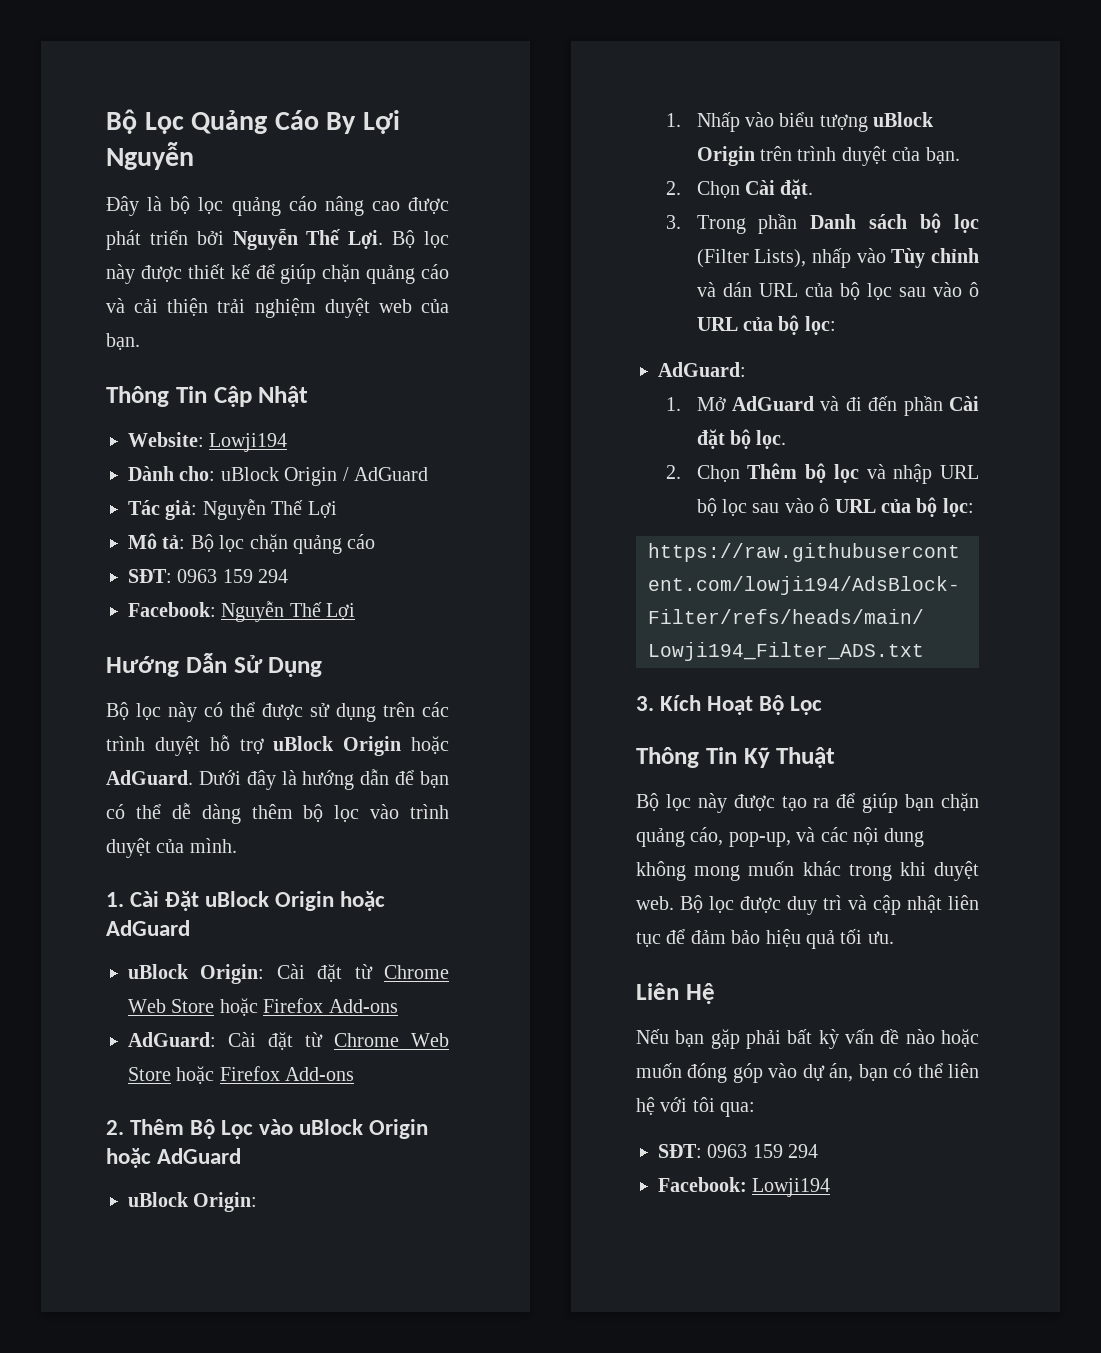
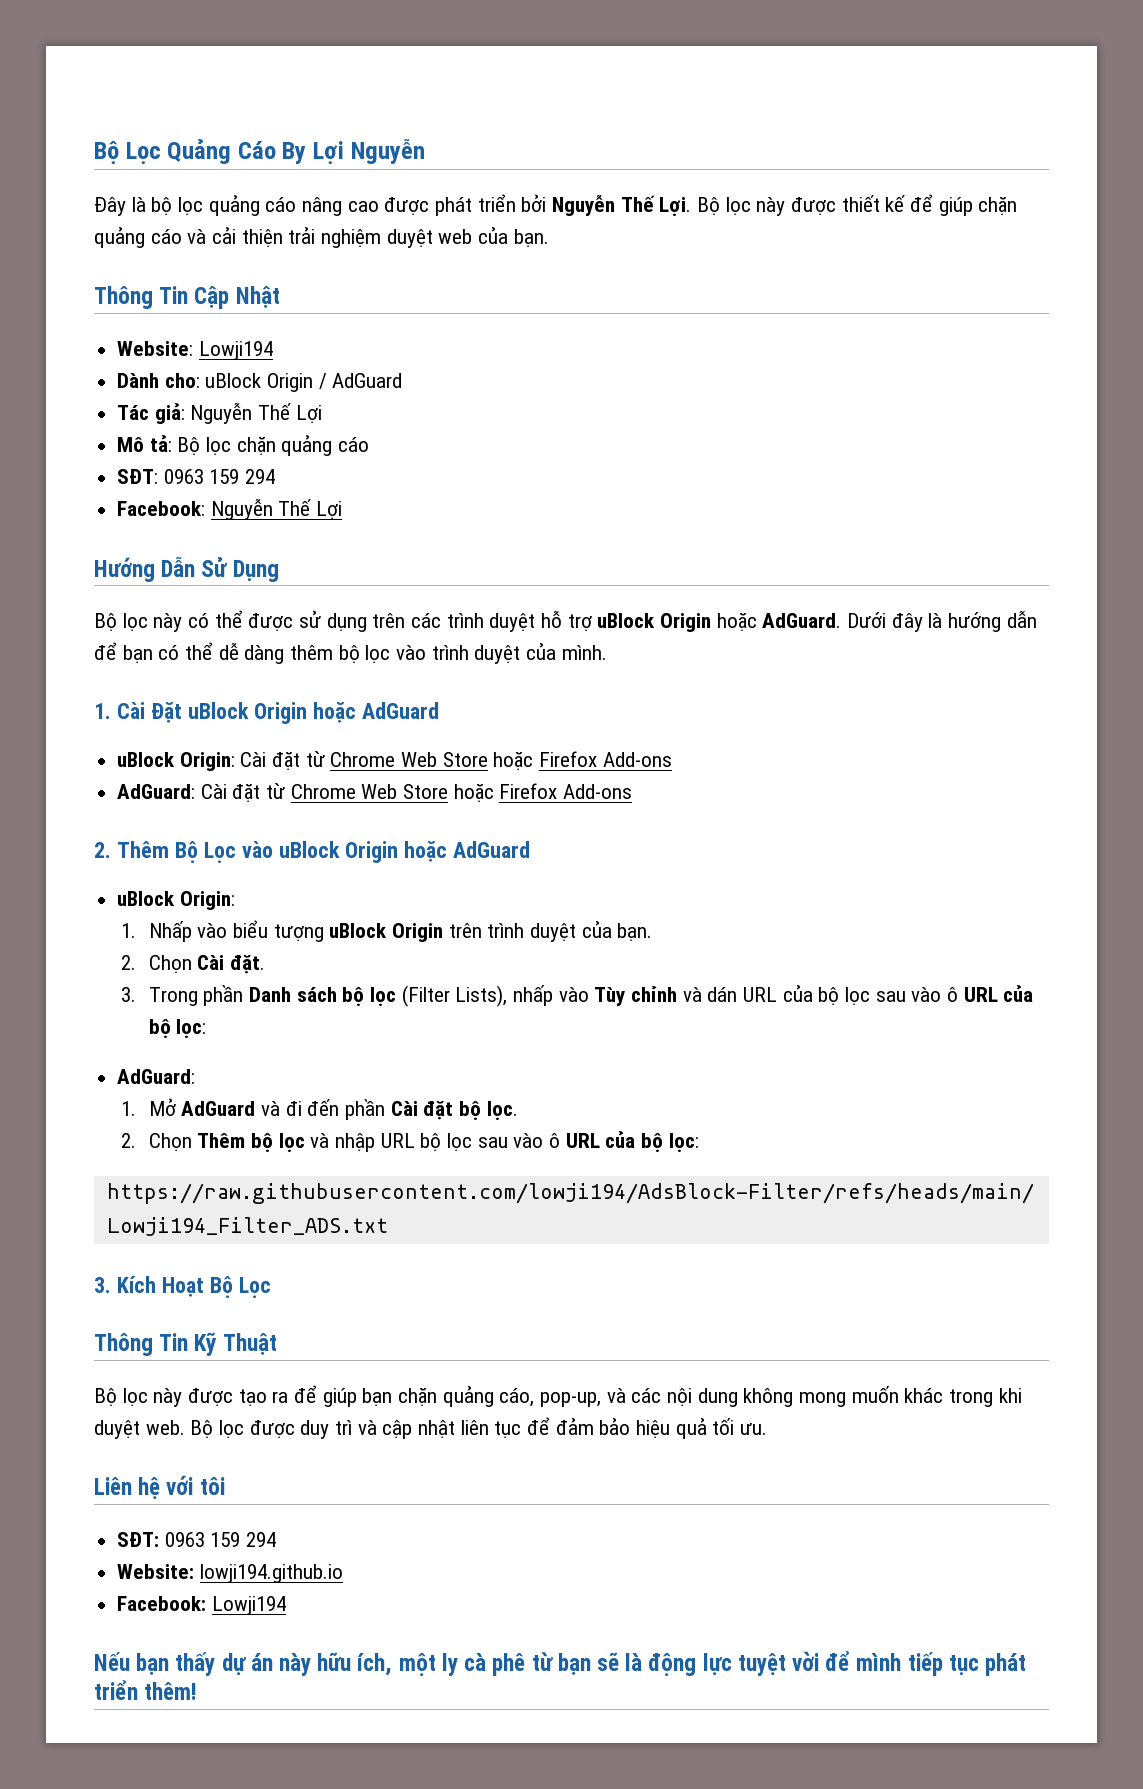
- Liên Hệ
- Nếu bạn gặp phải bất kỳ vấn đề nào hoặc muốn đóng góp vào dự án, bạn có thể liên hệ với tôi qua:
+ Liên hệ với tôi
  SĐT: 0963 159 294
+ Website: lowji194.github.io
+ Nếu bạn thấy dự án này hữu ích, một ly cà phê từ bạn sẽ là động lực tuyệt vời để mình tiếp tục phát triển thêm!

